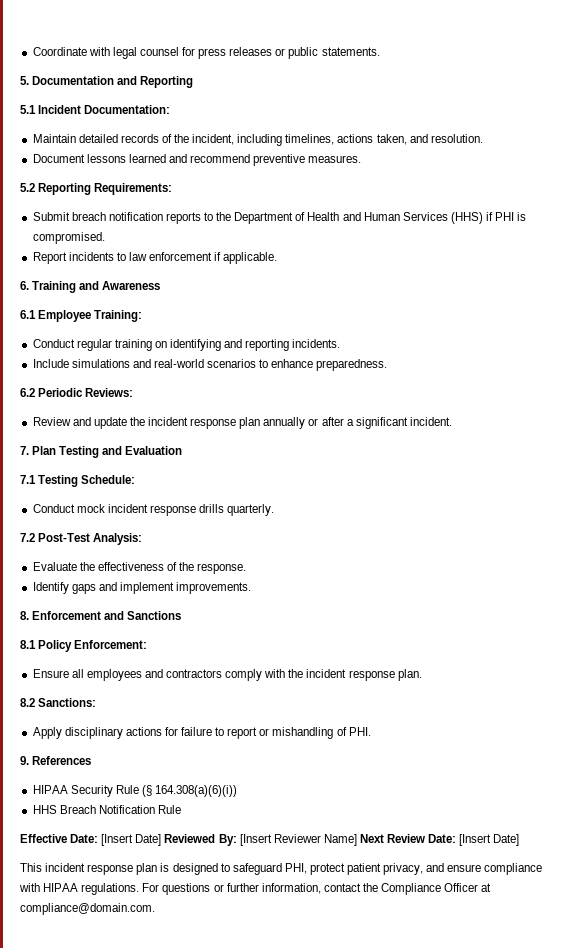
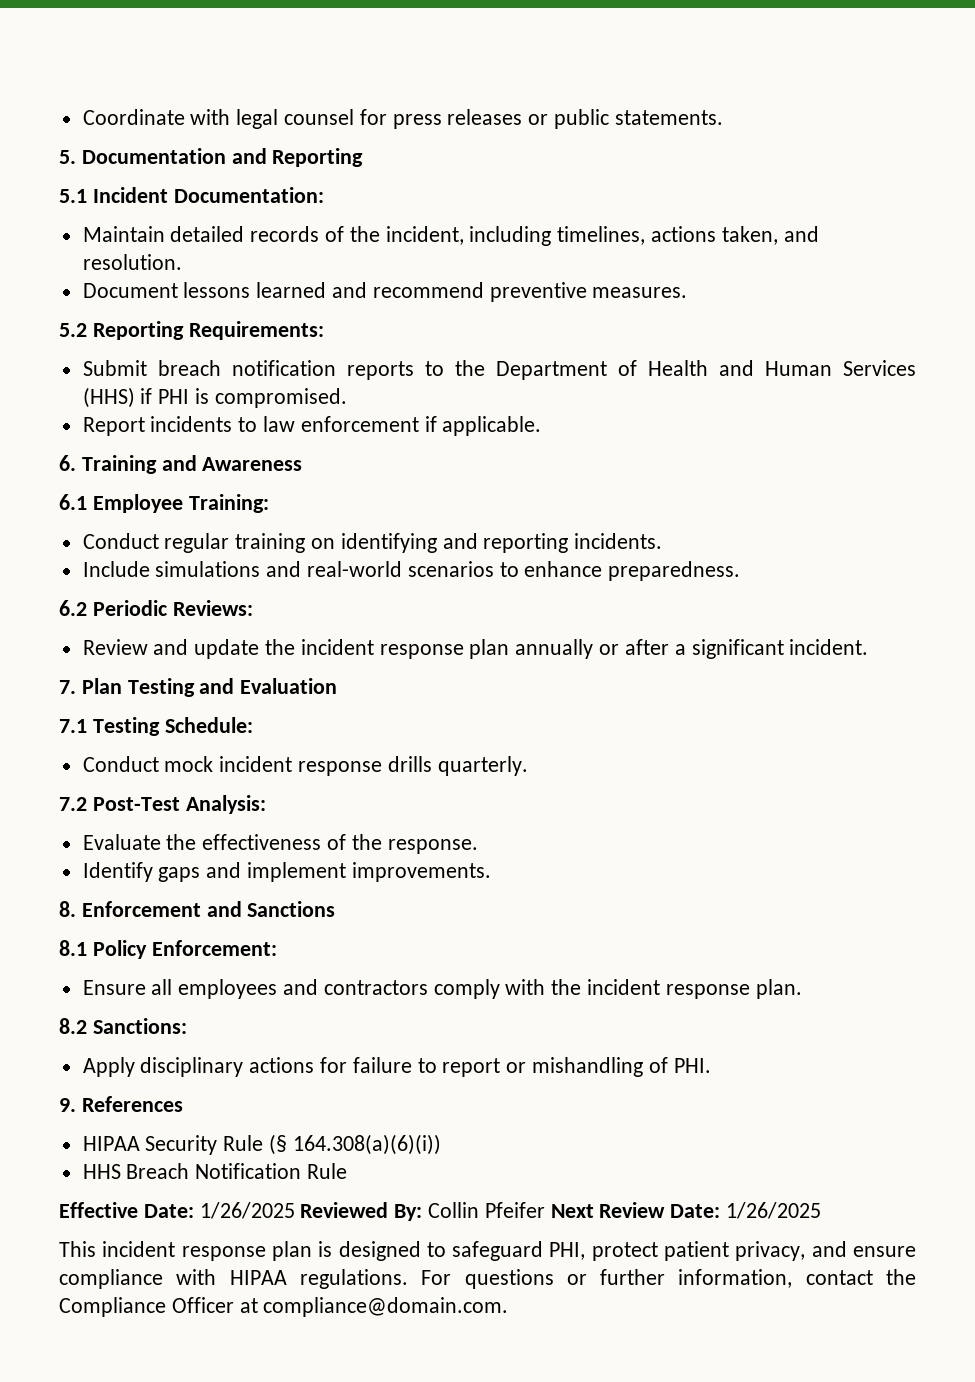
- Effective Date: [Insert Date] Reviewed By: [Insert Reviewer Name] Next Review Date: [Insert Date]
+ Effective Date: 1/26/2025 Reviewed By: Collin Pfeifer Next Review Date: 1/26/2025

